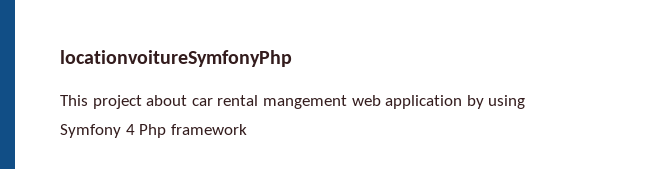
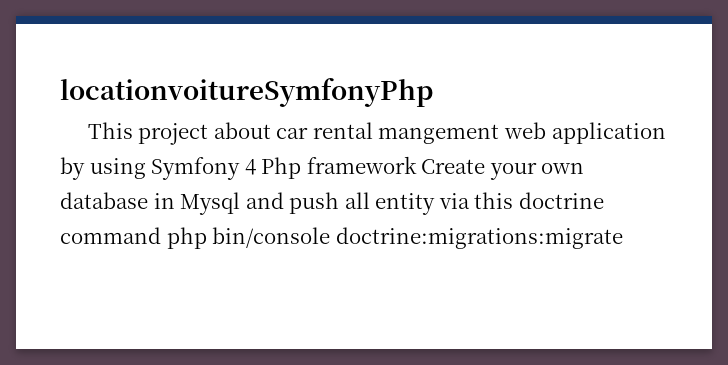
- This project about car rental mangement web application by using Symfony 4 Php framework
+ This project about car rental mangement web application by using Symfony 4 Php framework Create your own database in Mysql and push all entity via this doctrine command php bin/console doctrine:migrations:migrate

